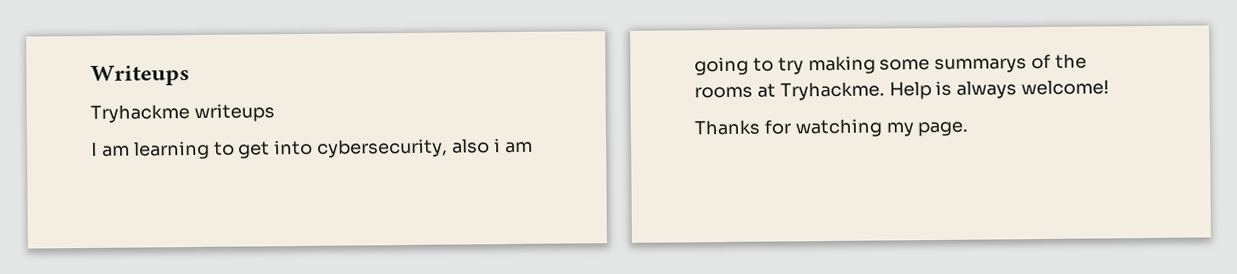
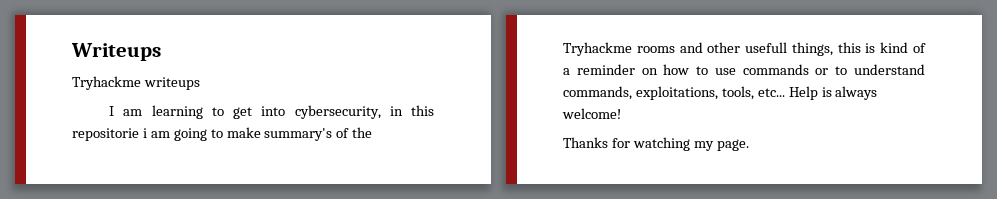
- I am learning to get into cybersecurity, also i am going to try making some summarys of the rooms at Tryhackme.
+ I am learning to get into cybersecurity, in this repositorie i am going to make summary's of the Tryhackme rooms and other usefull things, this is kind of a reminder on how to use commands or to understand commands, exploitations, tools, etc...

